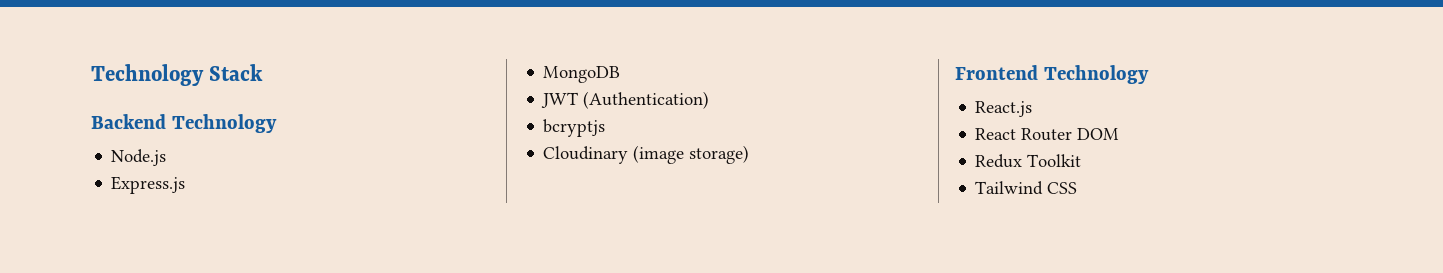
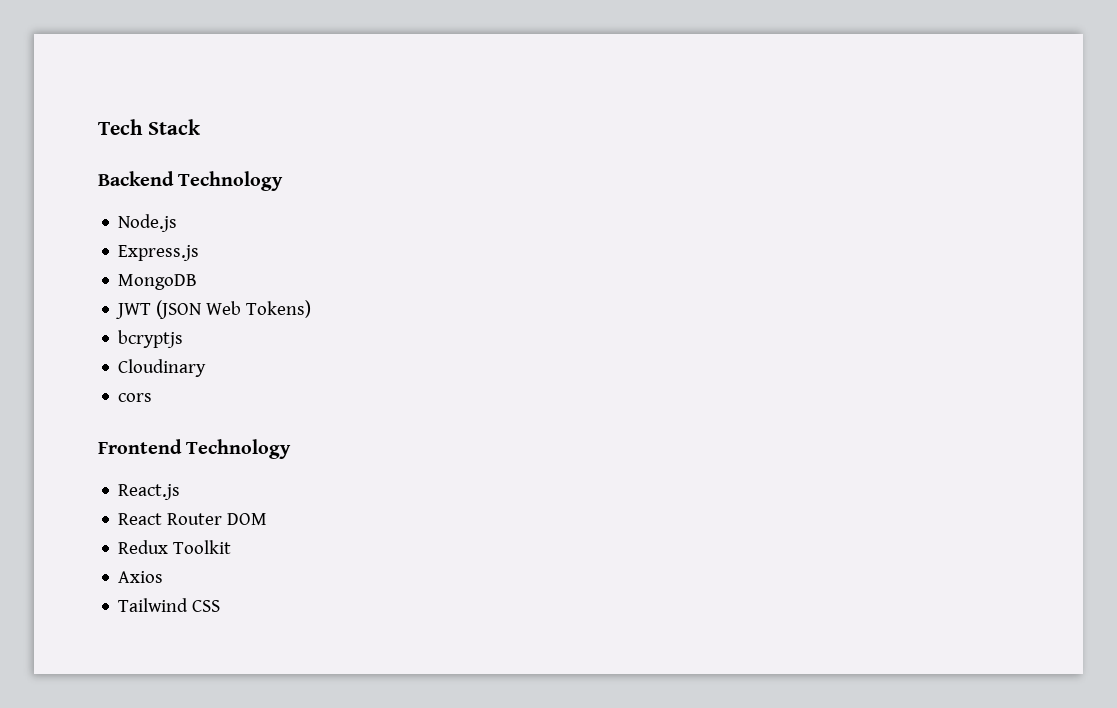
- Technology Stack
+ Tech Stack
- JWT (Authentication)
+ JWT (JSON Web Tokens)
- Cloudinary (image storage)
+ Cloudinary
+ cors
+ Axios

